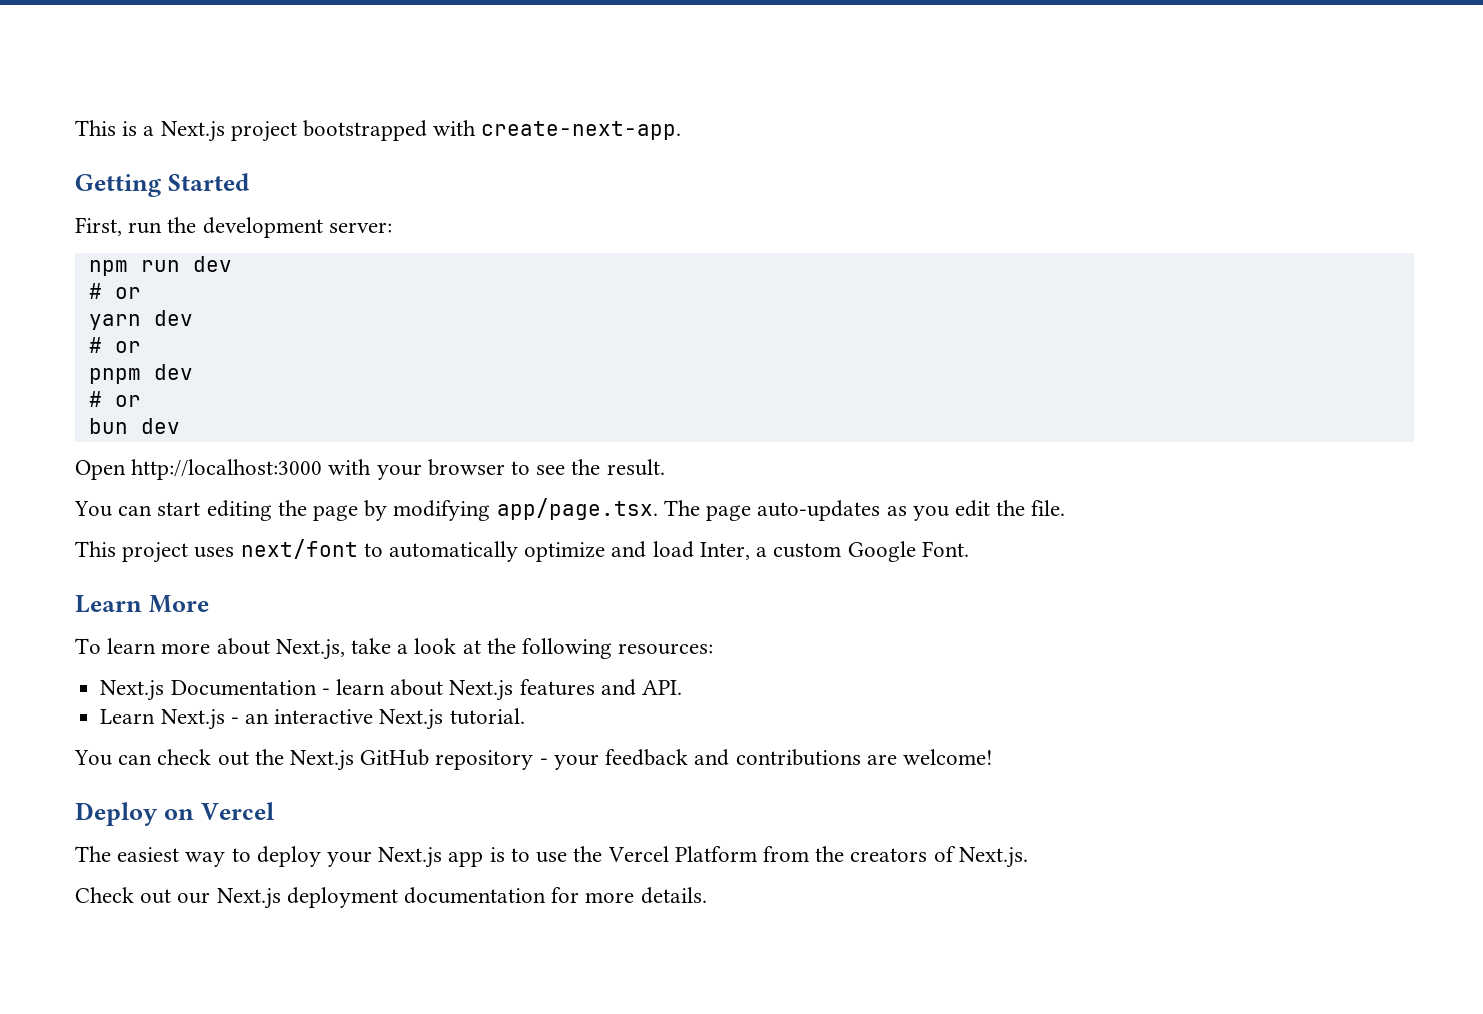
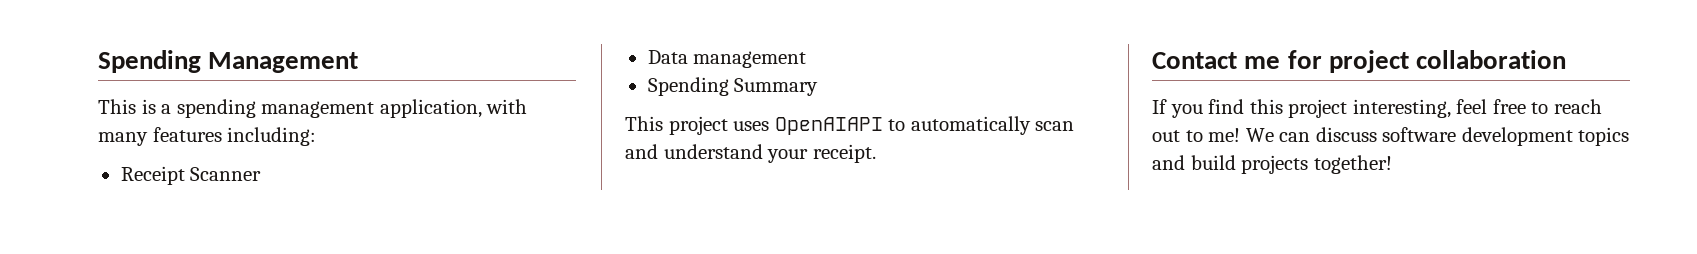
+ Spending Management
- This is a Next.js project bootstrapped with create-next-app.
- Getting Started
- First, run the development server:
- npm run dev
- # or
- yarn dev
- # or
- pnpm dev
- # or
- bun dev
- Open http://localhost:3000 with your browser to see the result.
- You can start editing the page by modifying app/page.tsx. The page auto-updates as you edit the file.
+ This is a spending management application, with many features including:
+ Receipt Scanner
+ Data management
+ Spending Summary
- This project uses next/font to automatically optimize and load Inter, a custom Google Font.
- Learn More
- To learn more about Next.js, take a look at the following resources:
- Next.js Documentation - learn about Next.js features and API.
- Learn Next.js - an interactive Next.js tutorial.
- You can check out the Next.js GitHub repository - your feedback and contributions are welcome!
- Deploy on Vercel
- The easiest way to deploy your Next.js app is to use the Vercel Platform from the creators of Next.js.
- Check out our Next.js deployment documentation for more details.
+ This project uses OpenAIAPI to automatically scan and understand your receipt.
+ Contact me for project collaboration
+ If you find this project interesting, feel free to reach out to me! We can discuss software development topics and build projects together!

